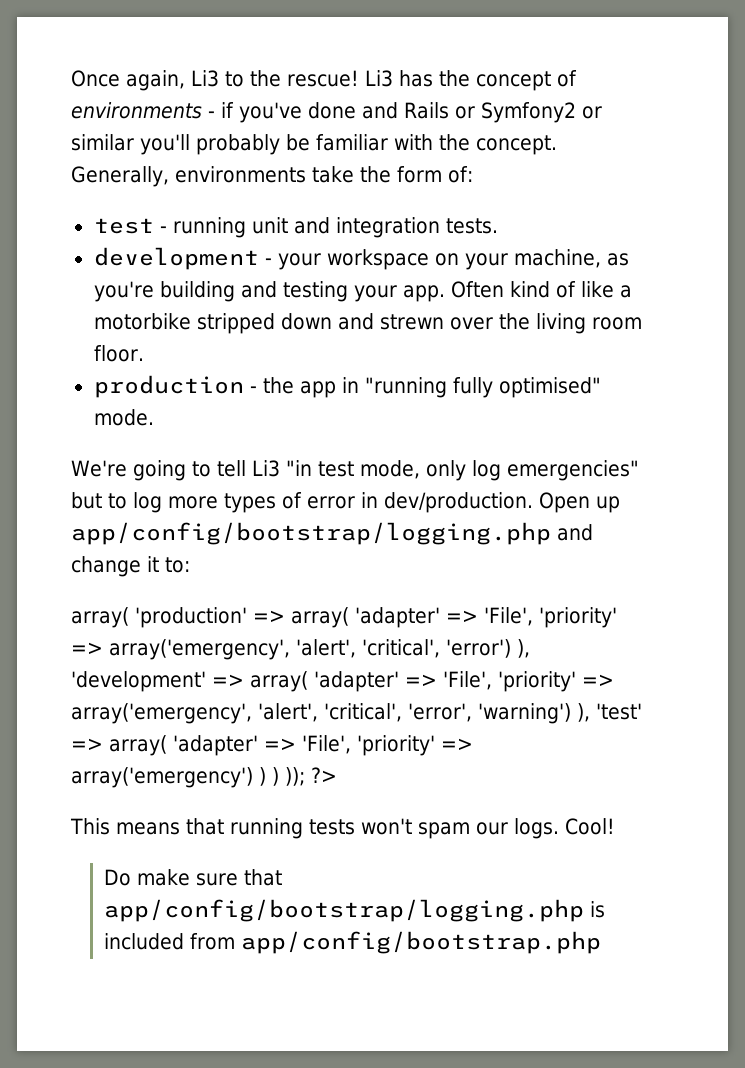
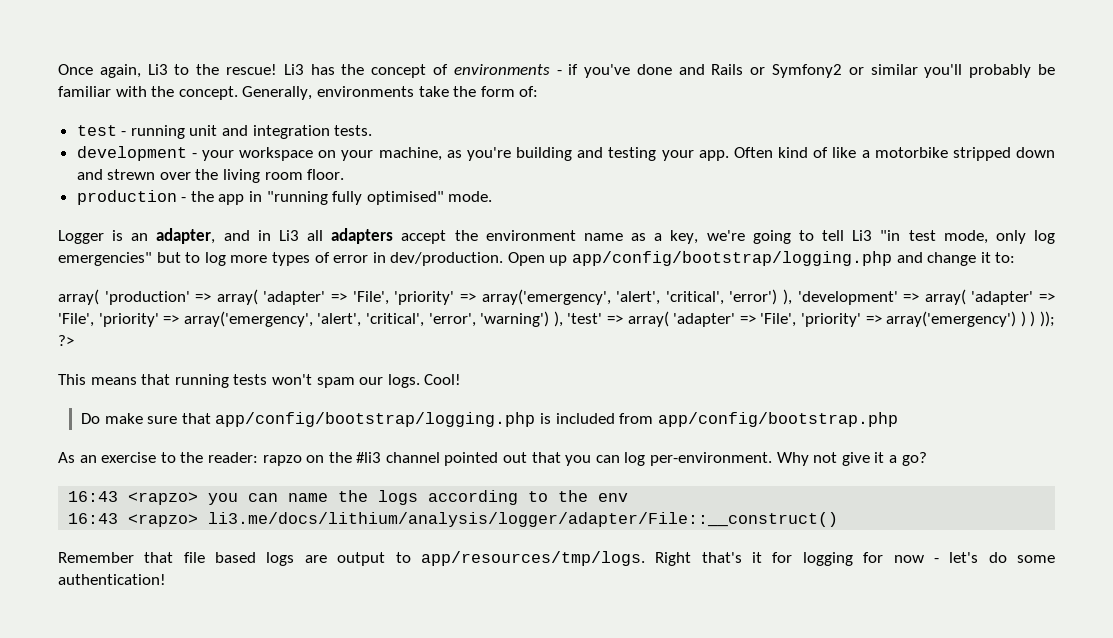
- We're going to tell Li3 "in test mode, only log emergencies" but to log more types of error in dev/production.
+ Logger is an adapter, and in Li3 all adapters accept the environment name as a key, we're going to tell Li3 "in test mode, only log emergencies" but to log more types of error in dev/production.
+ As an exercise to the reader: rapzo on the #li3 channel pointed out that you can log per-environment. Why not give it a go?
+ 16:43 <rapzo> you can name the logs according to the env
+ 16:43 <rapzo> li3.me/docs/lithium/analysis/logger/adapter/File::__construct()
+ Remember that file based logs are output to app/resources/tmp/logs. Right that's it for logging for now - let's do some authentication!

